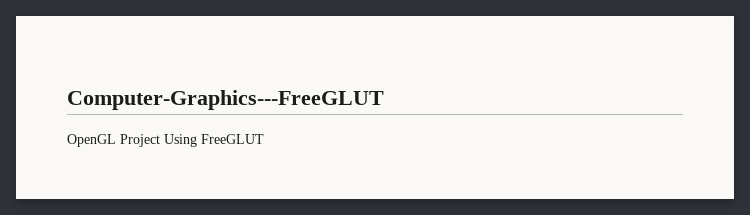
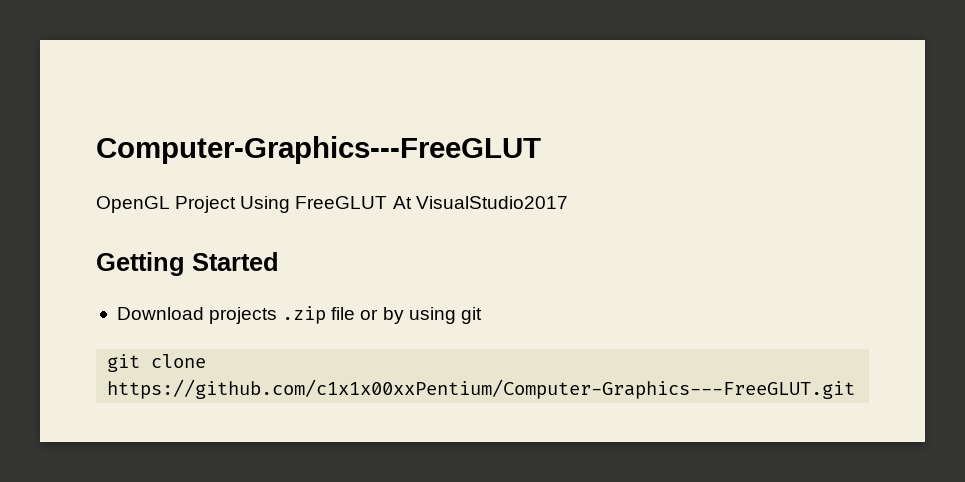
- OpenGL Project Using FreeGLUT
+ OpenGL Project Using FreeGLUT At VisualStudio2017
+ Getting Started
+ Download projects .zip file or by using git
+ git clone https://github.com/c1x1x00xxPentium/Computer-Graphics---FreeGLUT.git

